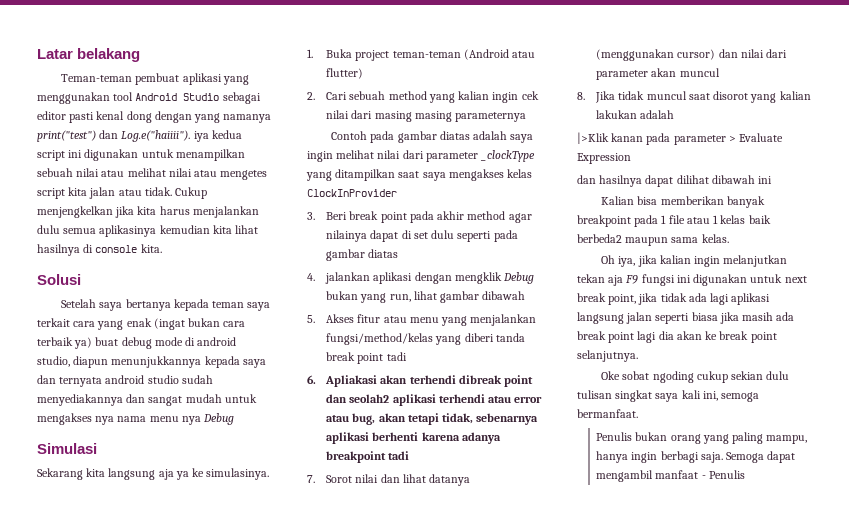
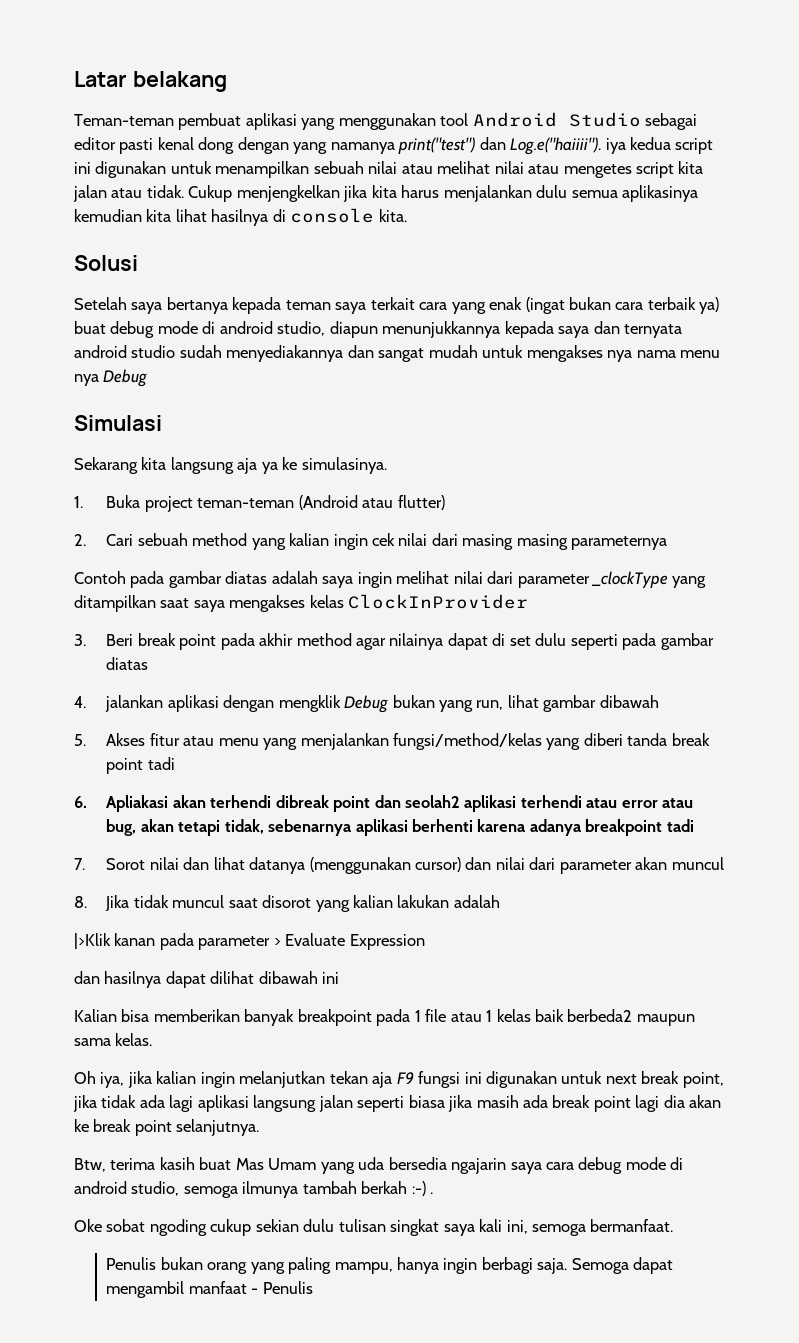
+ Btw, terima kasih buat Mas Umam yang uda bersedia ngajarin saya cara debug mode di android studio, semoga ilmunya tambah berkah :-) .

